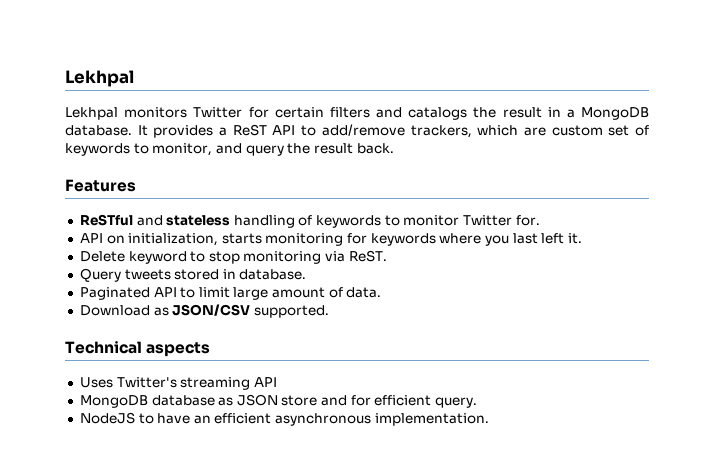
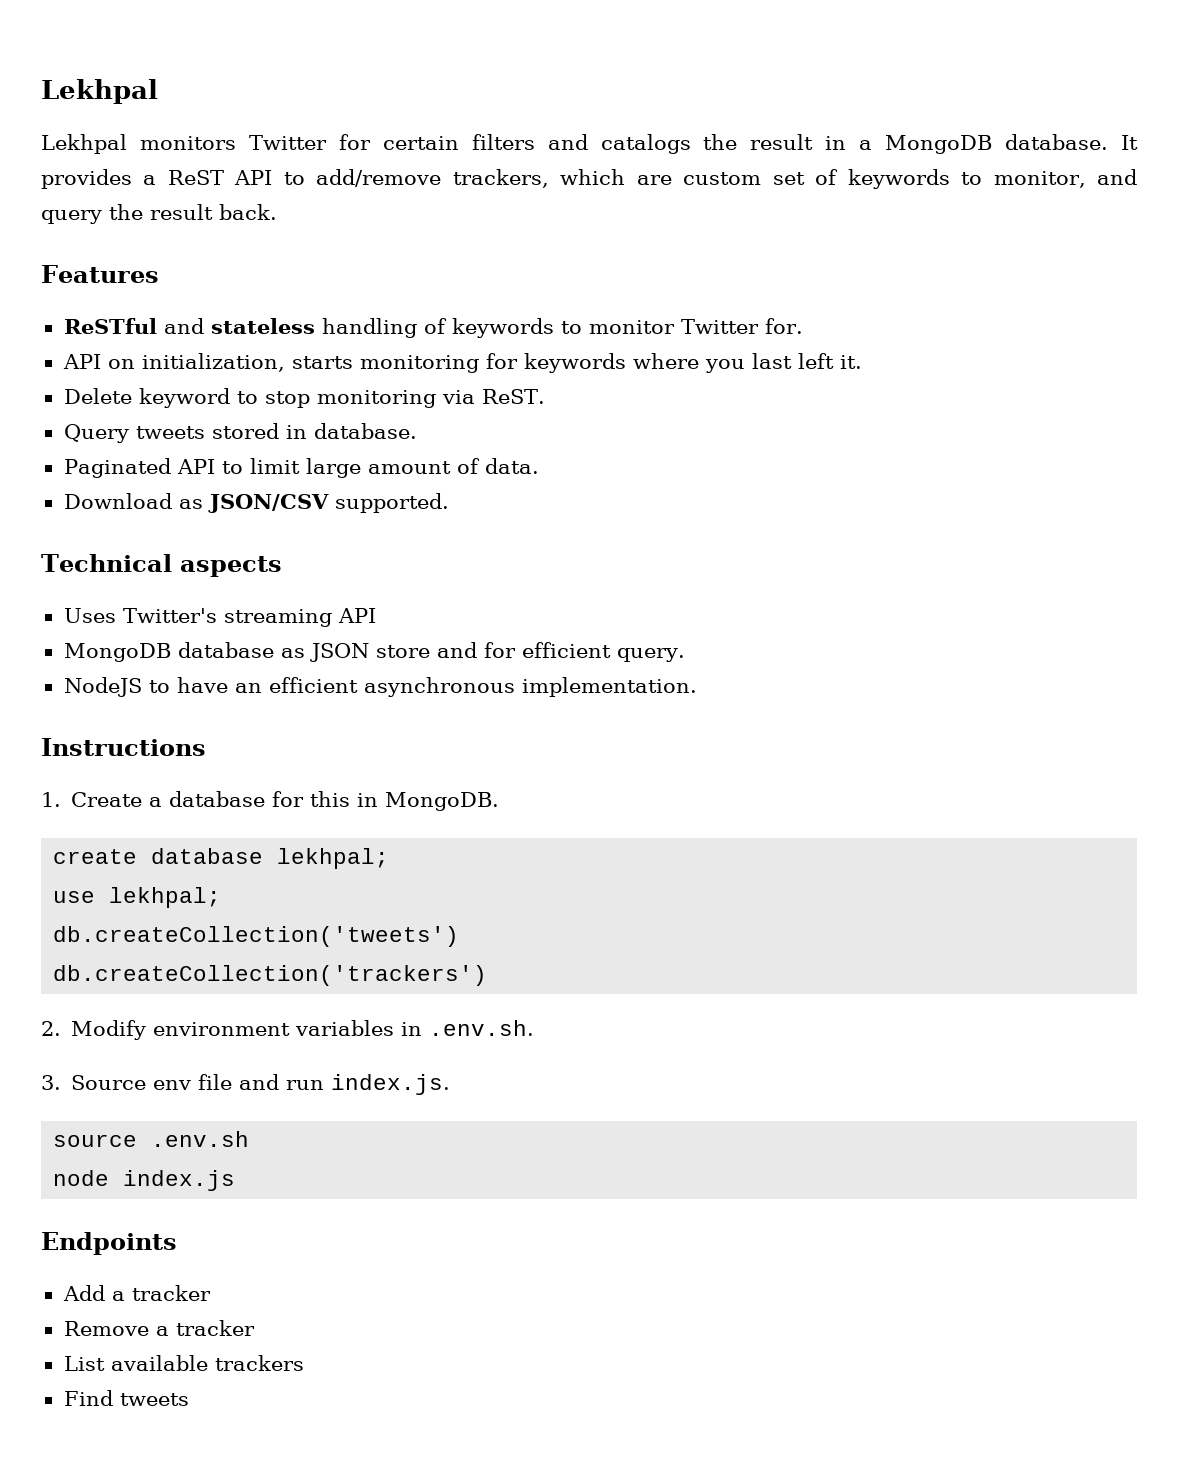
+ Instructions
+ 1. Create a database for this in MongoDB.
+ create database lekhpal;
+ use lekhpal;
+ db.createCollection('tweets')
+ db.createCollection('trackers')
+ 2. Modify environment variables in .env.sh.
+ 3. Source env file and run index.js.
+ source .env.sh
+ node index.js
+ Endpoints
+ Add a tracker
+ Remove a tracker
+ List available trackers
+ Find tweets

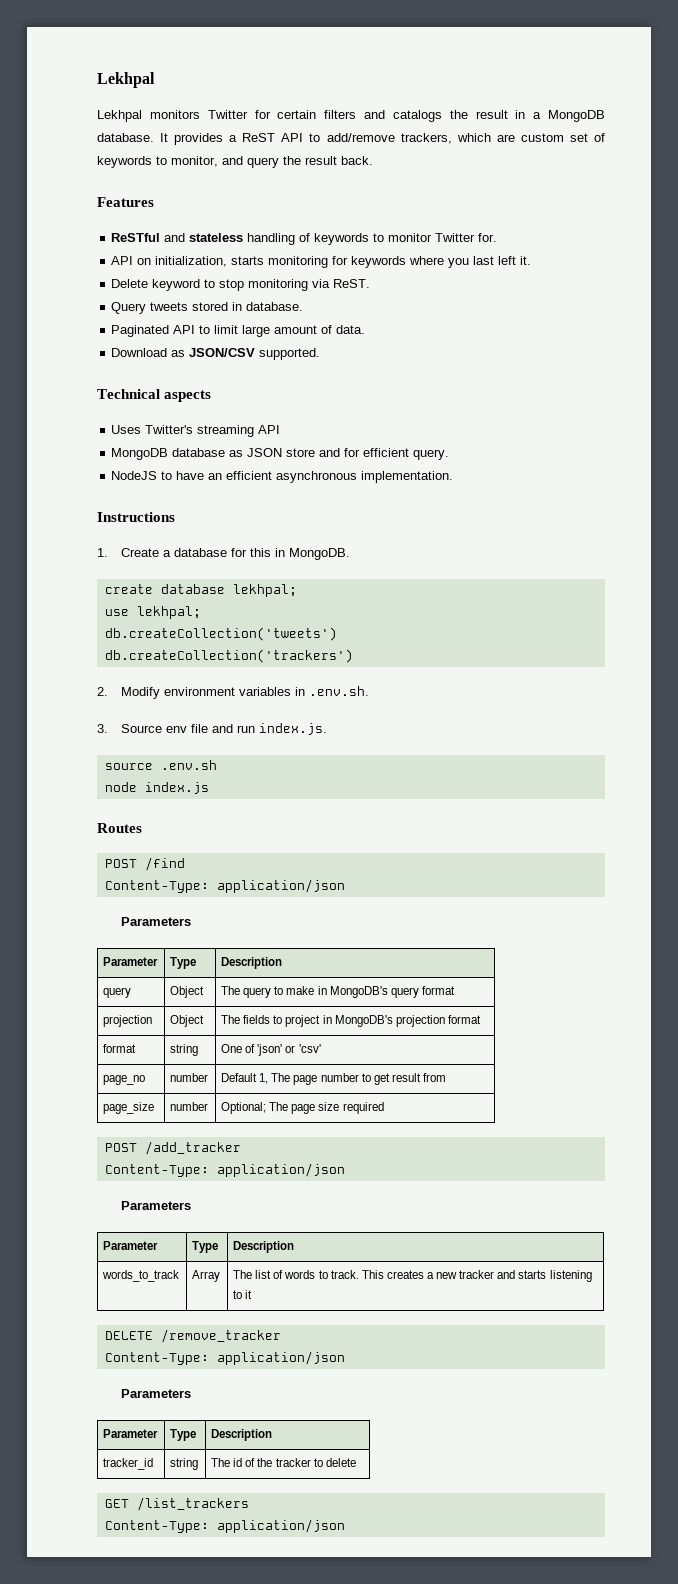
- Endpoints
- Add a tracker
- Remove a tracker
- List available trackers
- Find tweets
+ Routes
+ POST /find
+ Content-Type: application/json
+ Parameters
+ Parameter | Type | Description
+ query | Object | The query to make in MongoDB's query format
+ projection | Object | The fields to project in MongoDB's projection format
+ format | string | One of 'json' or 'csv'
+ page_no | number | Default 1, The page number to get result from
+ page_size | number | Optional; The page size required
+ POST /add_tracker
+ Content-Type: application/json
+ Parameters
+ Parameter | Type | Description
+ words_to_track | Array | The list of words to track. This creates a new tracker and starts listening to it
+ DELETE /remove_tracker
+ Content-Type: application/json
+ Parameters
+ Parameter | Type | Description
+ tracker_id | string | The id of the tracker to delete
+ GET /list_trackers
+ Content-Type: application/json

